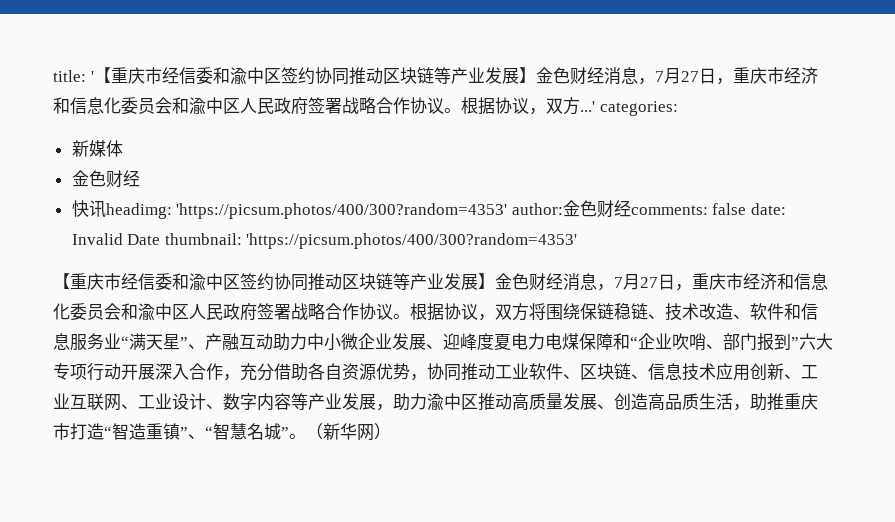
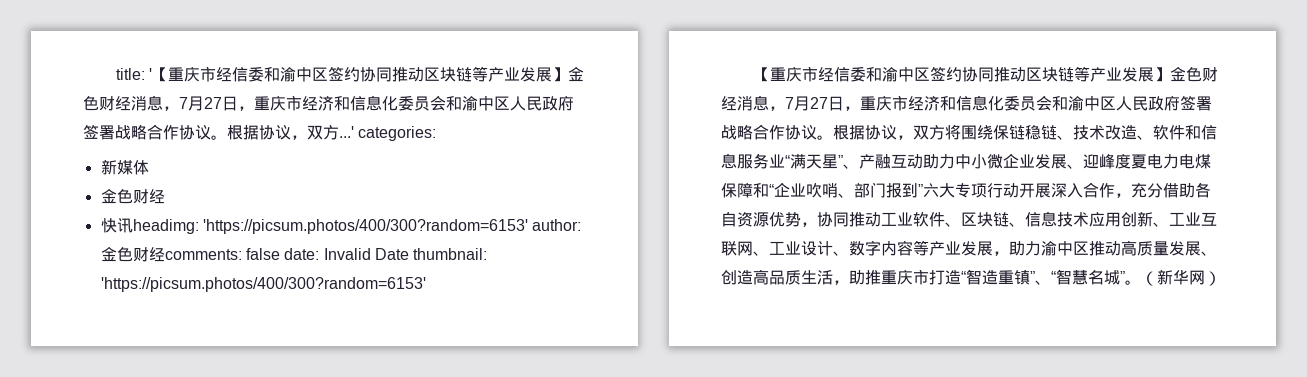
- 快讯headimg: 'https://picsum.photos/400/300?random=4353' author:金色财经comments: false date: Invalid Date thumbnail: 'https://picsum.photos/400/300?random=4353'
+ 快讯headimg: 'https://picsum.photos/400/300?random=6153' author:金色财经comments: false date: Invalid Date thumbnail: 'https://picsum.photos/400/300?random=6153'

